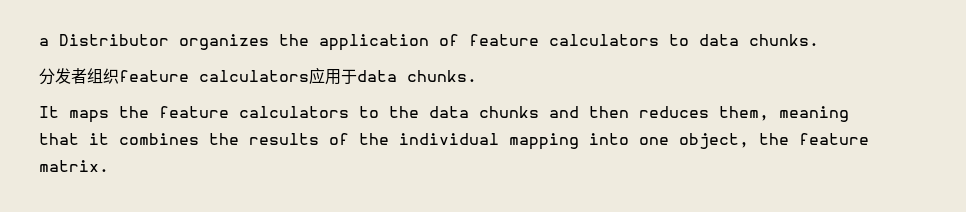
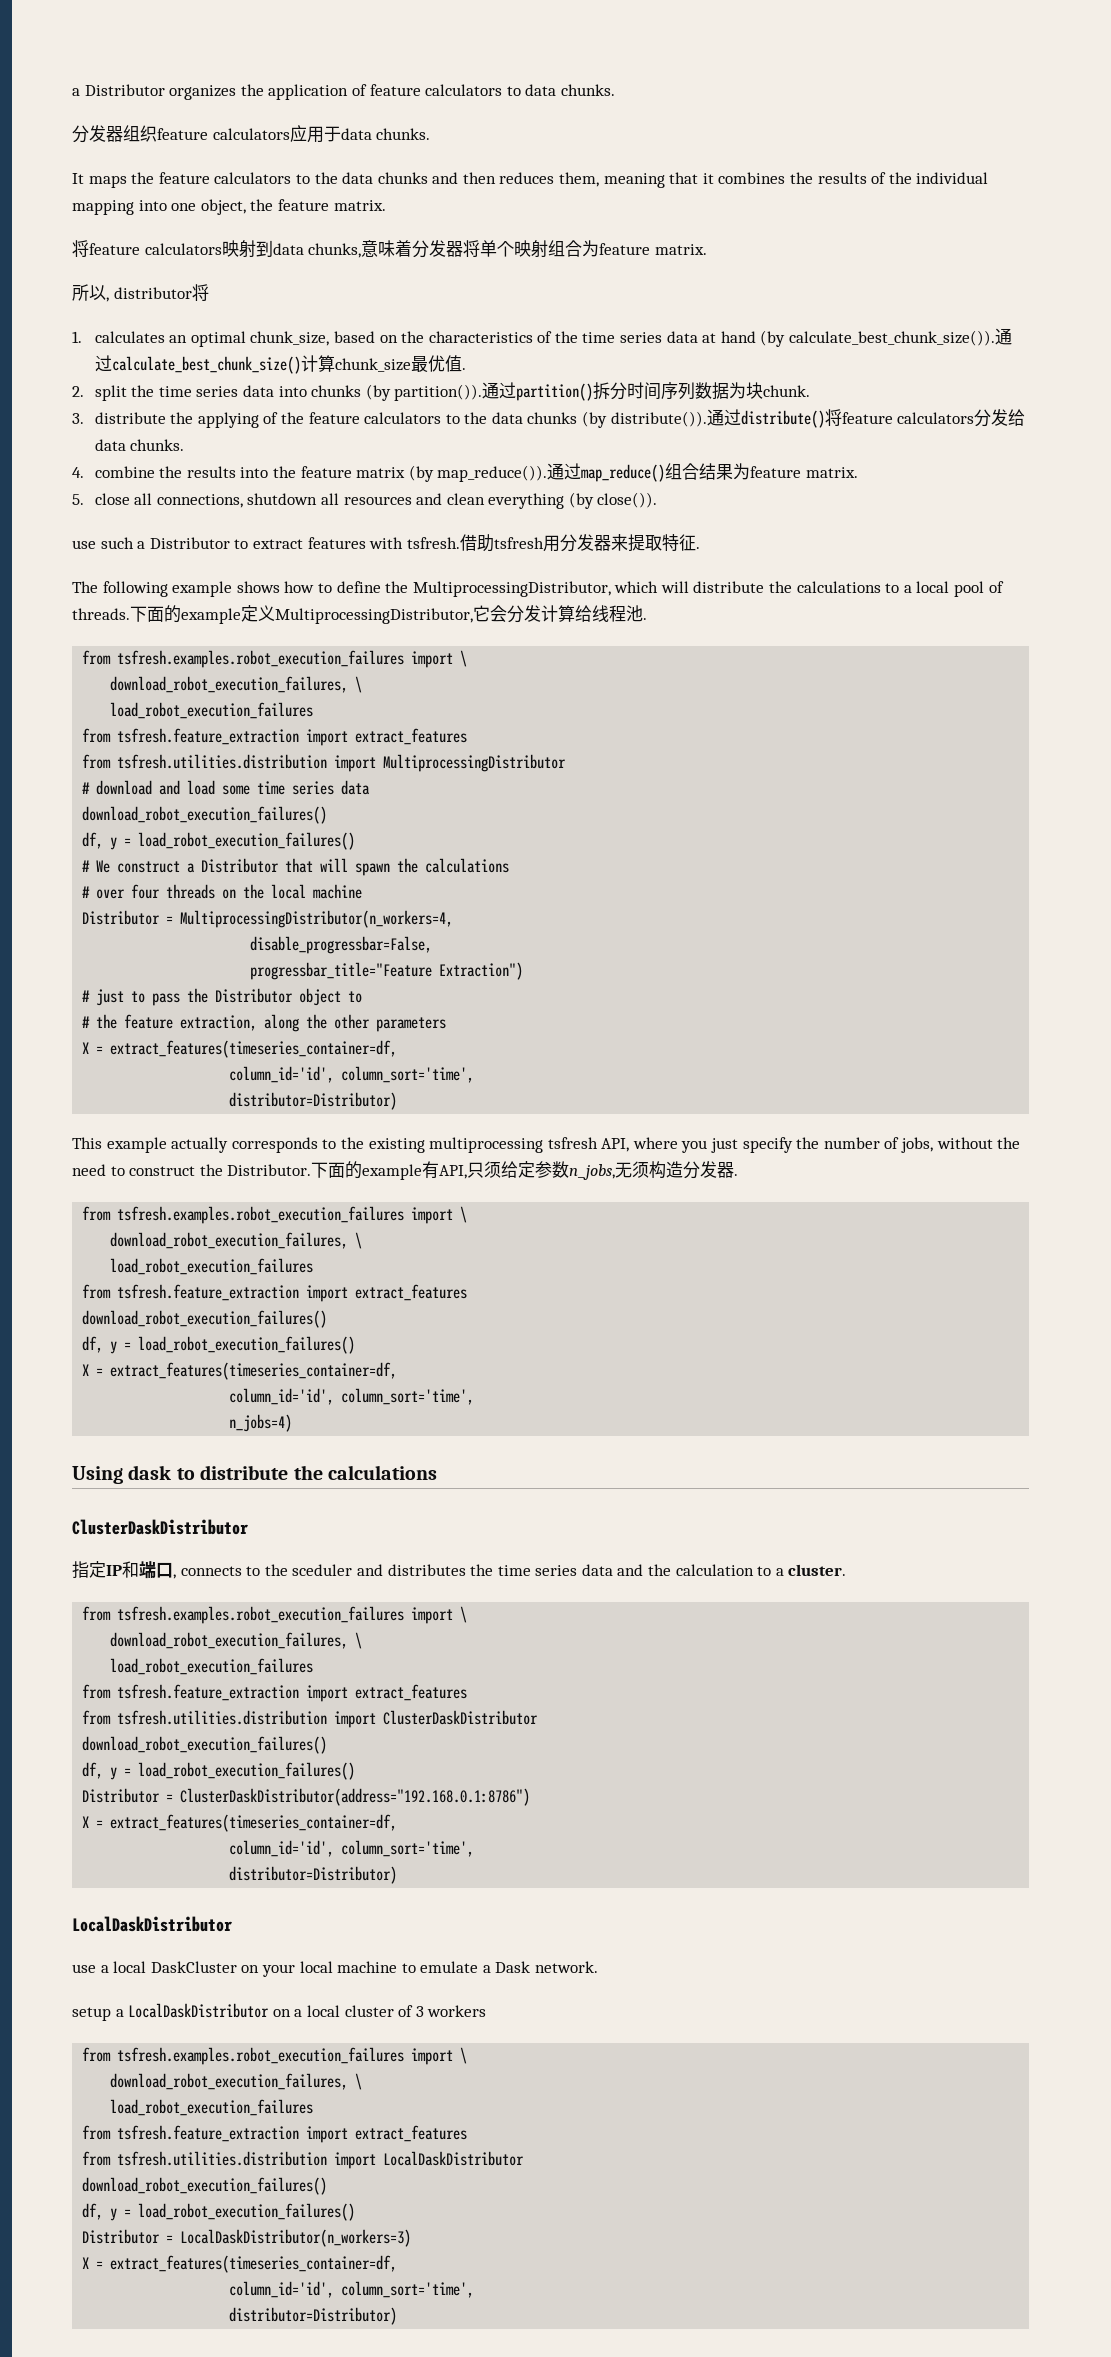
- 分发者组织feature calculators应用于data chunks.
+ 分发器组织feature calculators应用于data chunks.
+ 将feature calculators映射到data chunks,意味着分发器将单个映射组合为feature matrix.
+ 所以, distributor将
+ 1. calculates an optimal chunk_size, based on the characteristics of the time series data at hand (by calculate_best_chunk_size()).通过calculate_best_chunk_size()计算chunk_size最优值.
+ 2. split the time series data into chunks (by partition()).通过partition()拆分时间序列数据为块chunk.
+ 3. distribute the applying of the feature calculators to the data chunks (by distribute()).通过distribute()将feature calculators分发给data chunks.
+ 4. combine the results into the feature matrix (by map_reduce()).通过map_reduce()组合结果为feature matrix.
+ 5. close all connections, shutdown all resources and clean everything (by close()).
+ use such a Distributor to extract features with tsfresh.借助tsfresh用分发器来提取特征.
+ The following example shows how to define the MultiprocessingDistributor, which will distribute the calculations to a local pool of threads.下面的example定义MultiprocessingDistributor,它会分发计算给线程池.
+ from tsfresh.examples.robot_execution_failures import \
+ download_robot_execution_failures, \
+ load_robot_execution_failures
+ from tsfresh.feature_extraction import extract_features
+ from tsfresh.utilities.distribution import MultiprocessingDistributor
+ # download and load some time series data
+ download_robot_execution_failures()
+ df, y = load_robot_execution_failures()
+ # We construct a Distributor that will spawn the calculations
+ # over four threads on the local machine
+ Distributor = MultiprocessingDistributor(n_workers=4,
+ disable_progressbar=False,
+ progressbar_title="Feature Extraction")
+ # just to pass the Distributor object to
+ # the feature extraction, along the other parameters
+ X = extract_features(timeseries_container=df,
+ column_id='id', column_sort='time',
+ distributor=Distributor)
+ This example actually corresponds to the existing multiprocessing tsfresh API, where you just specify the number of jobs, without the need to construct the Distributor.下面的example有API,只须给定参数n_jobs,无须构造分发器.
+ from tsfresh.examples.robot_execution_failures import \
+ download_robot_execution_failures, \
+ load_robot_execution_failures
+ from tsfresh.feature_extraction import extract_features
+ download_robot_execution_failures()
+ df, y = load_robot_execution_failures()
+ X = extract_features(timeseries_container=df,
+ column_id='id', column_sort='time',
+ n_jobs=4)
+ Using dask to distribute the calculations
+ ClusterDaskDistributor
+ 指定IP和端口, connects to the sceduler and distributes the time series data and the calculation to a cluster.
+ from tsfresh.examples.robot_execution_failures import \
+ download_robot_execution_failures, \
+ load_robot_execution_failures
+ from tsfresh.feature_extraction import extract_features
+ from tsfresh.utilities.distribution import ClusterDaskDistributor
+ download_robot_execution_failures()
+ df, y = load_robot_execution_failures()
+ Distributor = ClusterDaskDistributor(address="192.168.0.1:8786")
+ X = extract_features(timeseries_container=df,
+ column_id='id', column_sort='time',
+ distributor=Distributor)
+ LocalDaskDistributor
+ use a local DaskCluster on your local machine to emulate a Dask network.
+ setup a LocalDaskDistributor on a local cluster of 3 workers
+ from tsfresh.examples.robot_execution_failures import \
+ download_robot_execution_failures, \
+ load_robot_execution_failures
+ from tsfresh.feature_extraction import extract_features
+ from tsfresh.utilities.distribution import LocalDaskDistributor
+ download_robot_execution_failures()
+ df, y = load_robot_execution_failures()
+ Distributor = LocalDaskDistributor(n_workers=3)
+ X = extract_features(timeseries_container=df,
+ column_id='id', column_sort='time',
+ distributor=Distributor)

